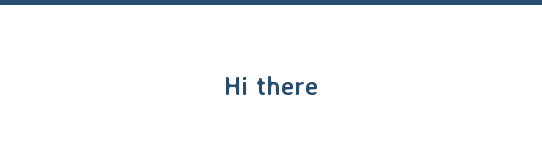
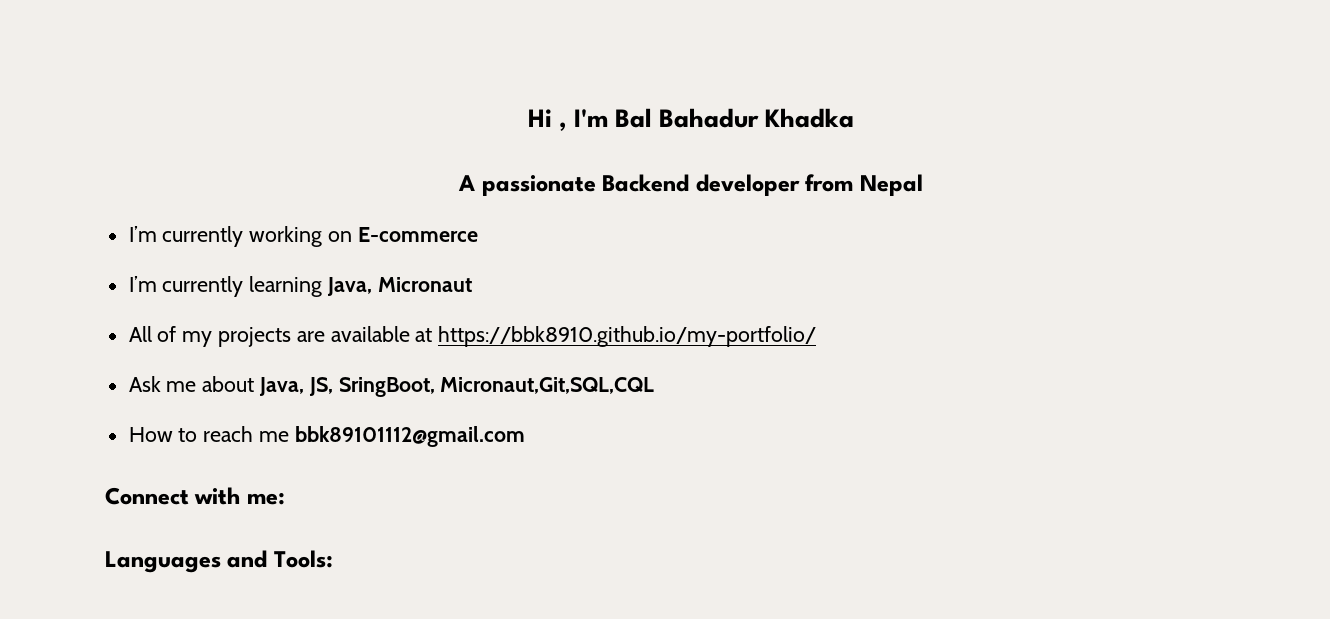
- Hi there
+ Hi , I'm Bal Bahadur Khadka
+ A passionate Backend developer from Nepal
+ I’m currently working on E-commerce
+ I’m currently learning Java, Micronaut
+ All of my projects are available at https://bbk8910.github.io/my-portfolio/
+ Ask me about Java, JS, SringBoot, Micronaut,Git,SQL,CQL
+ How to reach me bbk89101112@gmail.com
+ Connect with me:
+ Languages and Tools:

